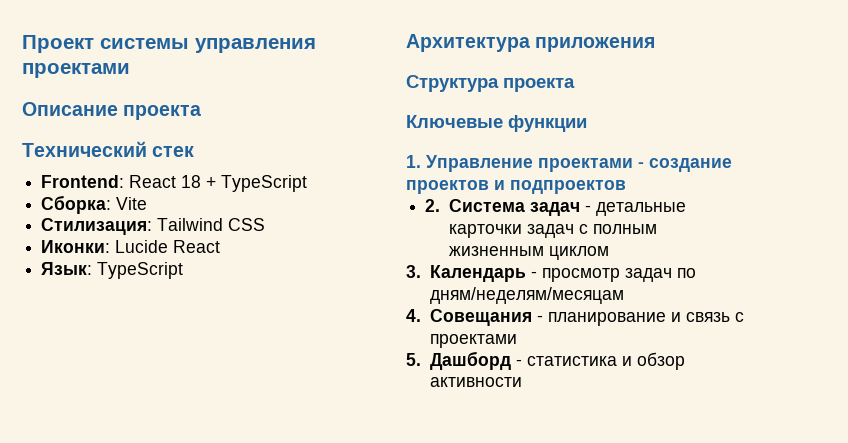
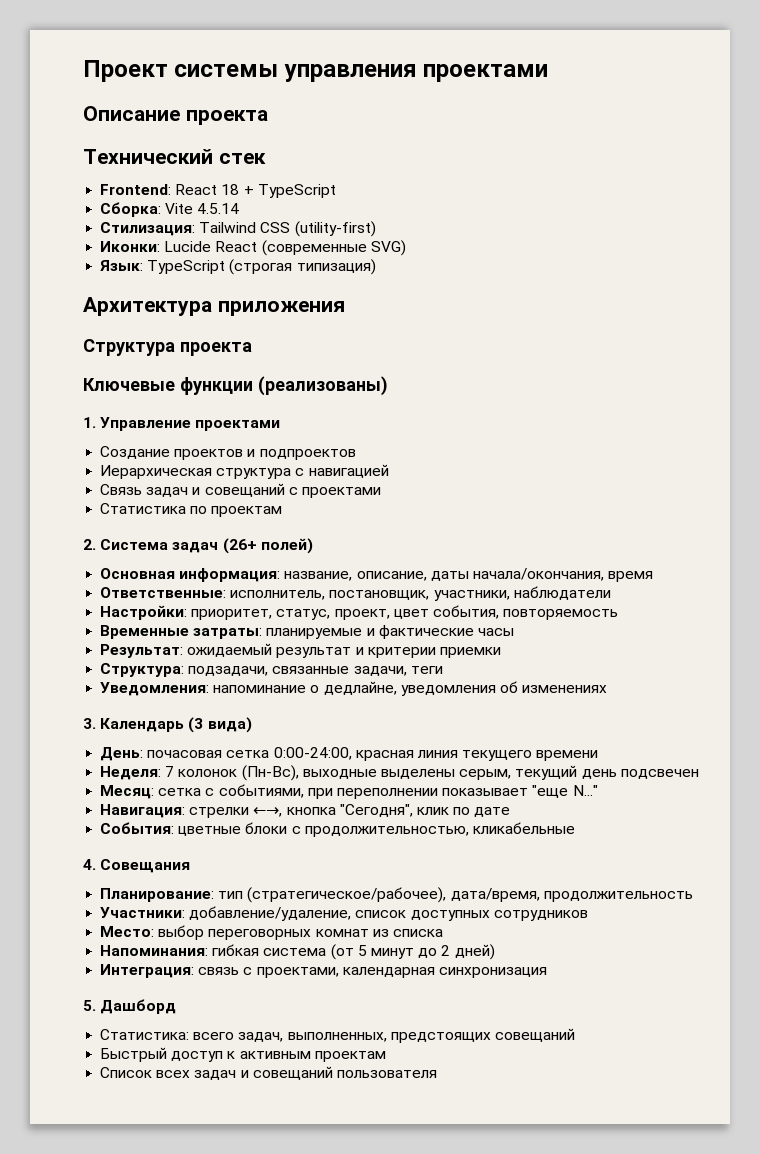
- Сборка: Vite
+ Сборка: Vite 4.5.14
- Стилизация: Tailwind CSS
+ Стилизация: Tailwind CSS (utility-first)
- Иконки: Lucide React
+ Иконки: Lucide React (современные SVG)
- Язык: TypeScript
+ Язык: TypeScript (строгая типизация)
- Ключевые функции
+ Ключевые функции (реализованы)
- 1. Управление проектами - создание проектов и подпроектов
+ 1. Управление проектами
+ Создание проектов и подпроектов
- 2. Система задач - детальные карточки задач с полным жизненным циклом
- 3. Календарь - просмотр задач по дням/неделям/месяцам
- 4. Совещания - планирование и связь с проектами
- 5. Дашборд - статистика и обзор активности
+ Иерархическая структура с навигацией
+ Связь задач и совещаний с проектами
+ Статистика по проектам
+ 2. Система задач (26+ полей)
+ Основная информация: название, описание, даты начала/окончания, время
+ Ответственные: исполнитель, постановщик, участники, наблюдатели
+ Настройки: приоритет, статус, проект, цвет события, повторяемость
+ Временные затраты: планируемые и фактические часы
+ Результат: ожидаемый результат и критерии приемки
+ Структура: подзадачи, связанные задачи, теги
+ Уведомления: напоминание о дедлайне, уведомления об изменениях
+ 3. Календарь (3 вида)
+ День: почасовая сетка 0:00-24:00, красная линия текущего времени
+ Неделя: 7 колонок (Пн-Вс), выходные выделены серым, текущий день подсвечен
+ Месяц: сетка с событиями, при переполнении показывает "еще N..."
+ Навигация: стрелки ←→, кнопка "Сегодня", клик по дате
+ События: цветные блоки с продолжительностью, кликабельные
+ 4. Совещания
+ Планирование: тип (стратегическое/рабочее), дата/время, продолжительность
+ Участники: добавление/удаление, список доступных сотрудников
+ Место: выбор переговорных комнат из списка
+ Напоминания: гибкая система (от 5 минут до 2 дней)
+ Интеграция: связь с проектами, календарная синхронизация
+ 5. Дашборд
+ Статистика: всего задач, выполненных, предстоящих совещаний
+ Быстрый доступ к активным проектам
+ Список всех задач и совещаний пользователя

